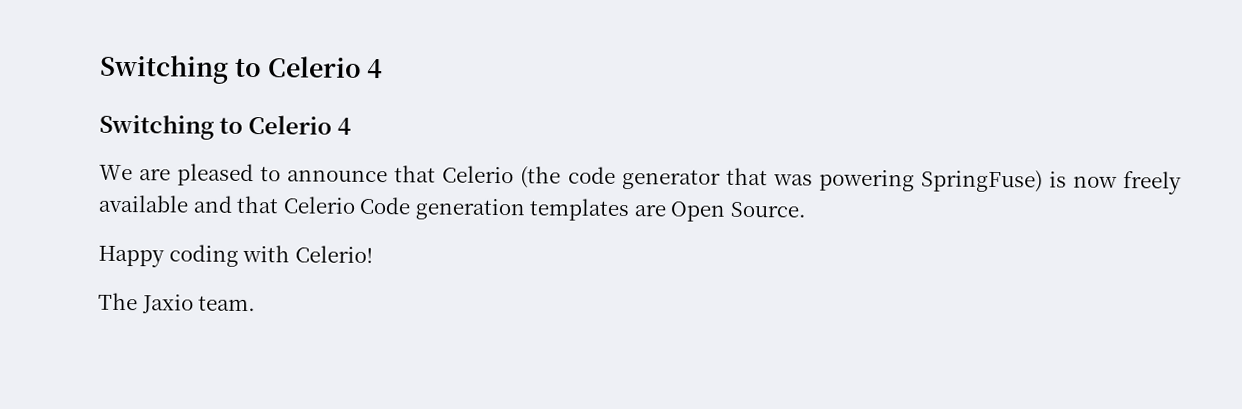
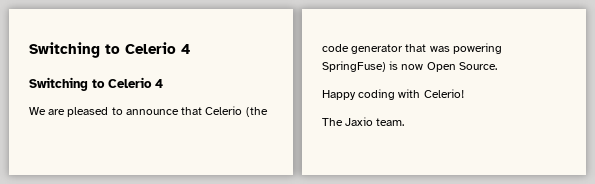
- We are pleased to announce that Celerio (the code generator that was powering SpringFuse) is now freely available and that Celerio Code generation templates are Open Source.
+ We are pleased to announce that Celerio (the code generator that was powering SpringFuse) is now Open Source.

